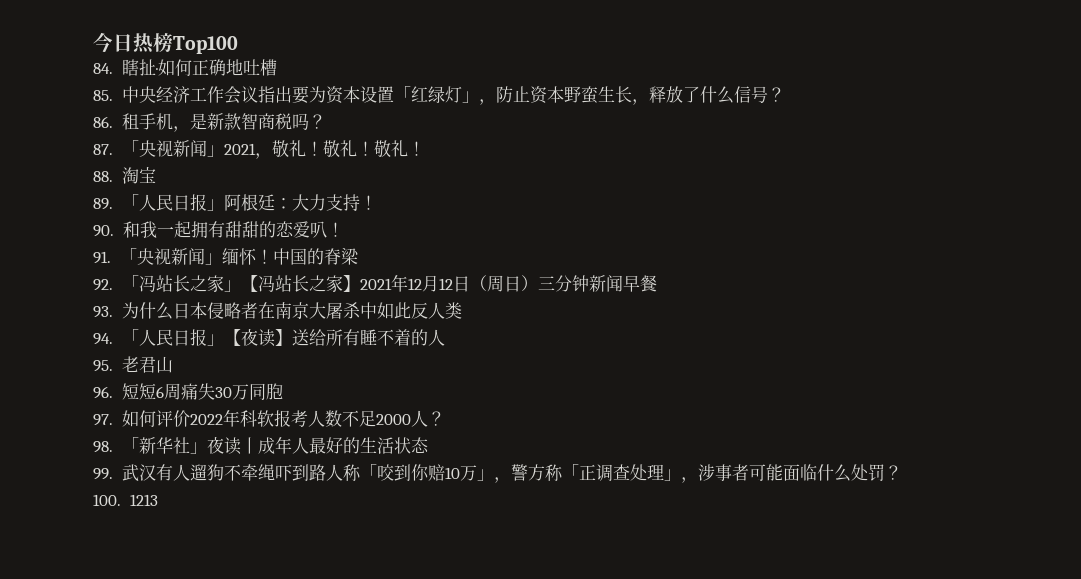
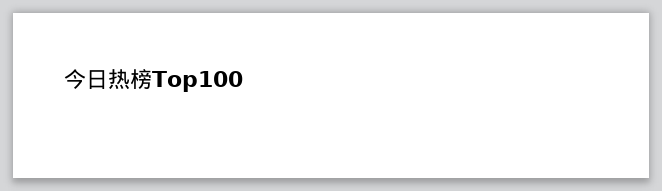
- 84.瞎扯·如何正确地吐槽
- 85.中央经济工作会议指出要为资本设置「红绿灯」，防止资本野蛮生长，释放了什么信号？
- 86.租手机，是新款智商税吗？
- 87.「央视新闻」2021，敬礼！敬礼！敬礼！
- 88.淘宝
- 89.「人民日报」阿根廷：大力支持！
- 90.和我一起拥有甜甜的恋爱叭！
- 91.「央视新闻」缅怀！中国的脊梁
- 92.「冯站长之家」【冯站长之家】2021年12月12日（周日）三分钟新闻早餐
- 93.为什么日本侵略者在南京大屠杀中如此反人类
- 94.「人民日报」【夜读】送给所有睡不着的人
- 95.老君山
- 96.短短6周痛失30万同胞
- 97.如何评价2022年科软报考人数不足2000人？
- 98.「新华社」夜读丨成年人最好的生活状态
- 99.武汉有人遛狗不牵绳吓到路人称「咬到你赔10万」，警方称「正调查处理」，涉事者可能面临什么处罚？
- 100. 1213

